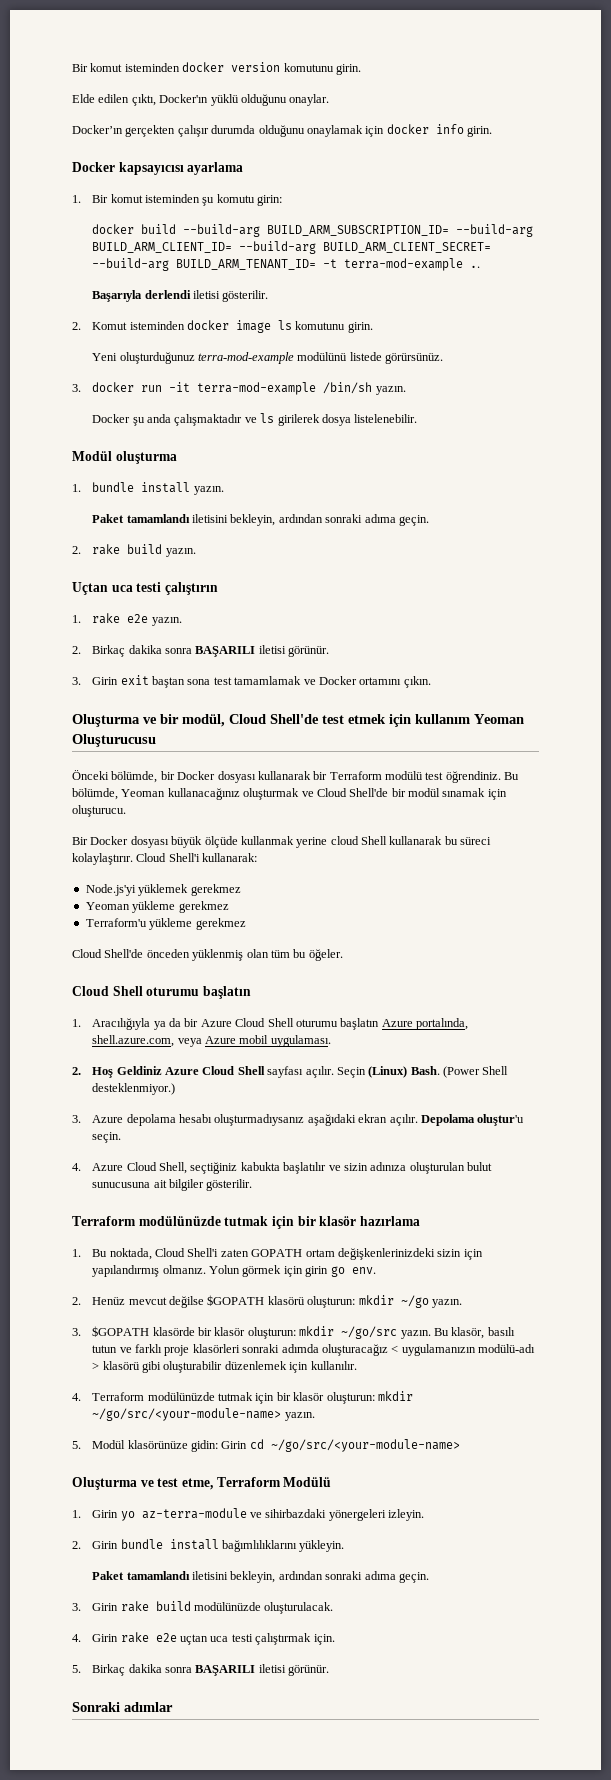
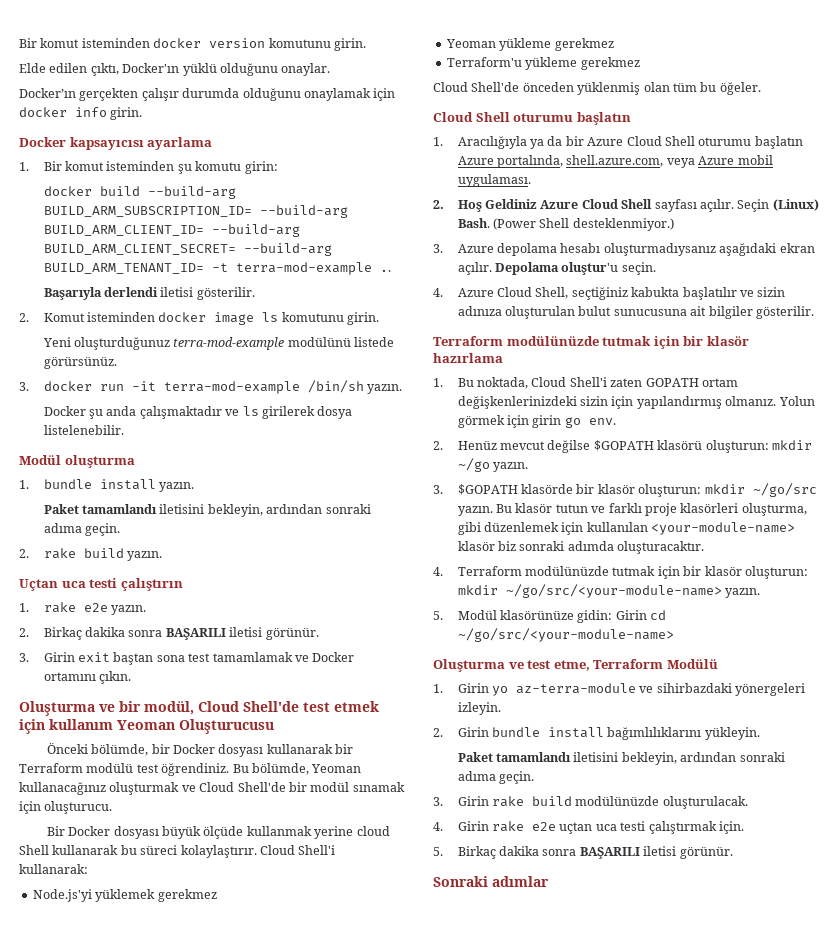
- Bu klasör, basılı tutun ve farklı proje klasörleri sonraki adımda oluşturacağız < uygulamanızın modülü-adı > klasörü gibi oluşturabilir düzenlemek için kullanılır.
+ Bu klasör tutun ve farklı proje klasörleri oluşturma, gibi düzenlemek için kullanılan <your-module-name> klasör biz sonraki adımda oluşturacaktır.

